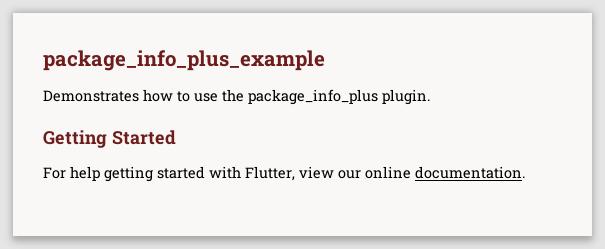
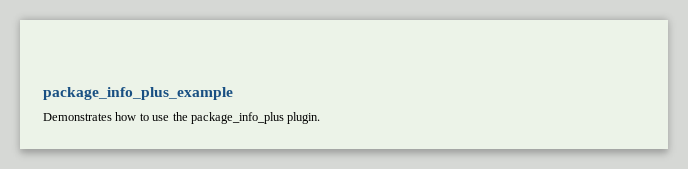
- Getting Started
- For help getting started with Flutter, view our online documentation.

